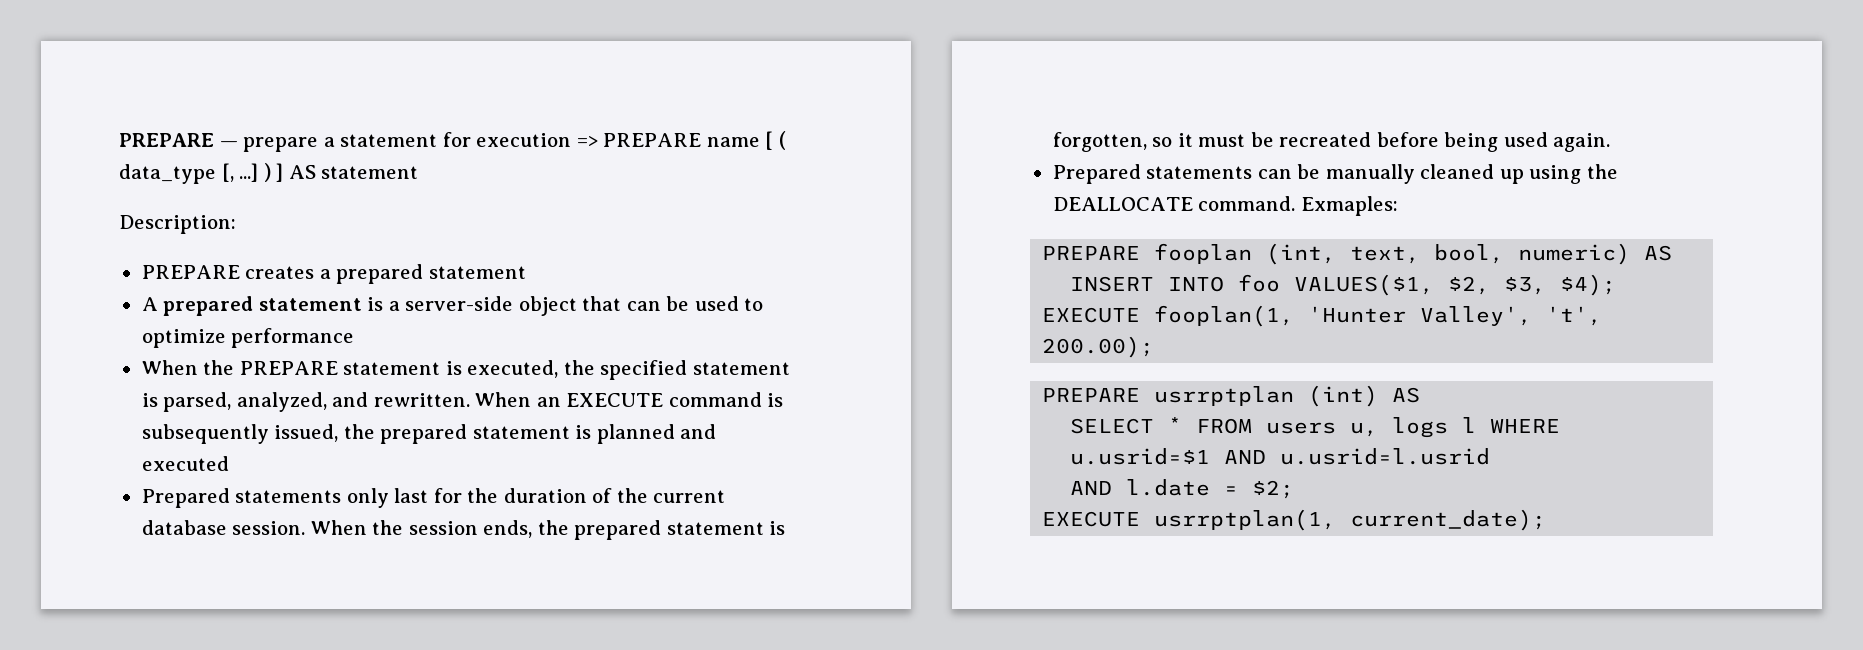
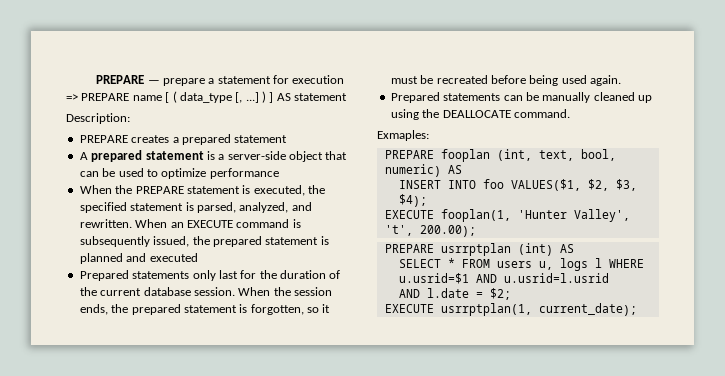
- Prepared statements can be manually cleaned up using the DEALLOCATE command. Exmaples:
+ Prepared statements can be manually cleaned up using the DEALLOCATE command.
+ Exmaples:

